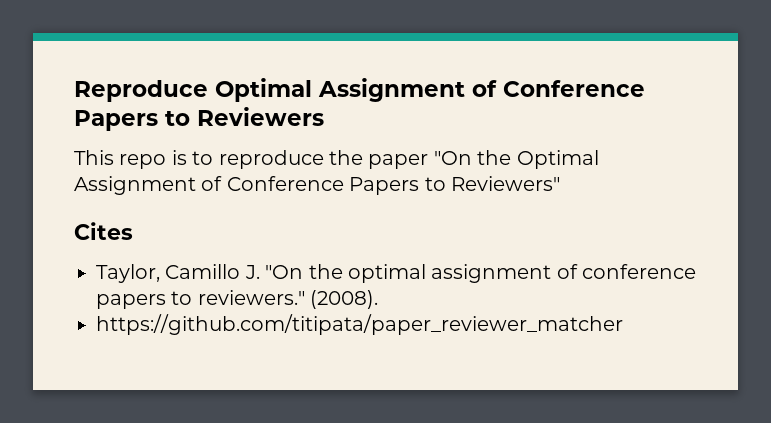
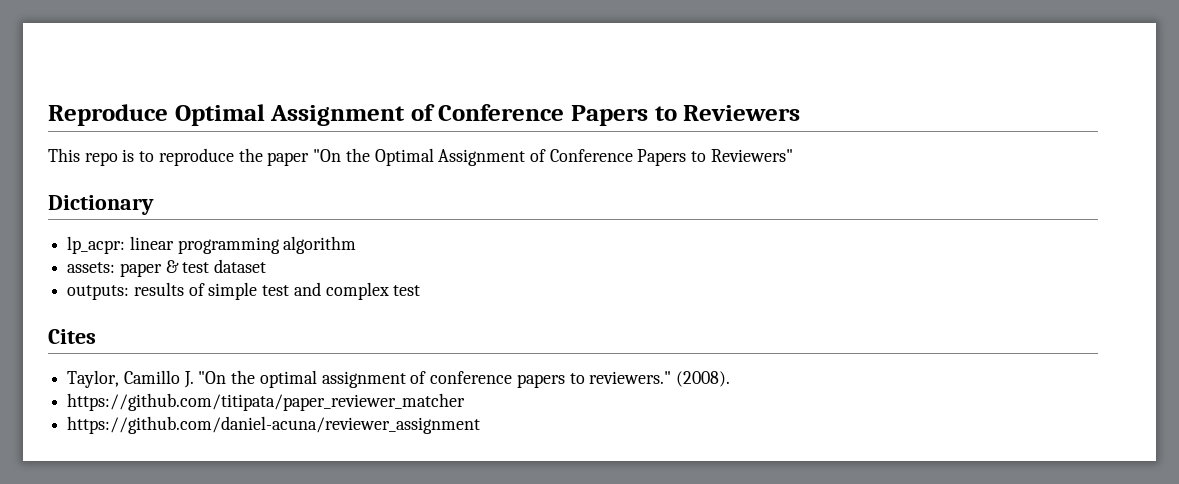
+ Dictionary
+ lp_acpr: linear programming algorithm
+ assets: paper & test dataset
+ outputs: results of simple test and complex test
+ https://github.com/daniel-acuna/reviewer_assignment

